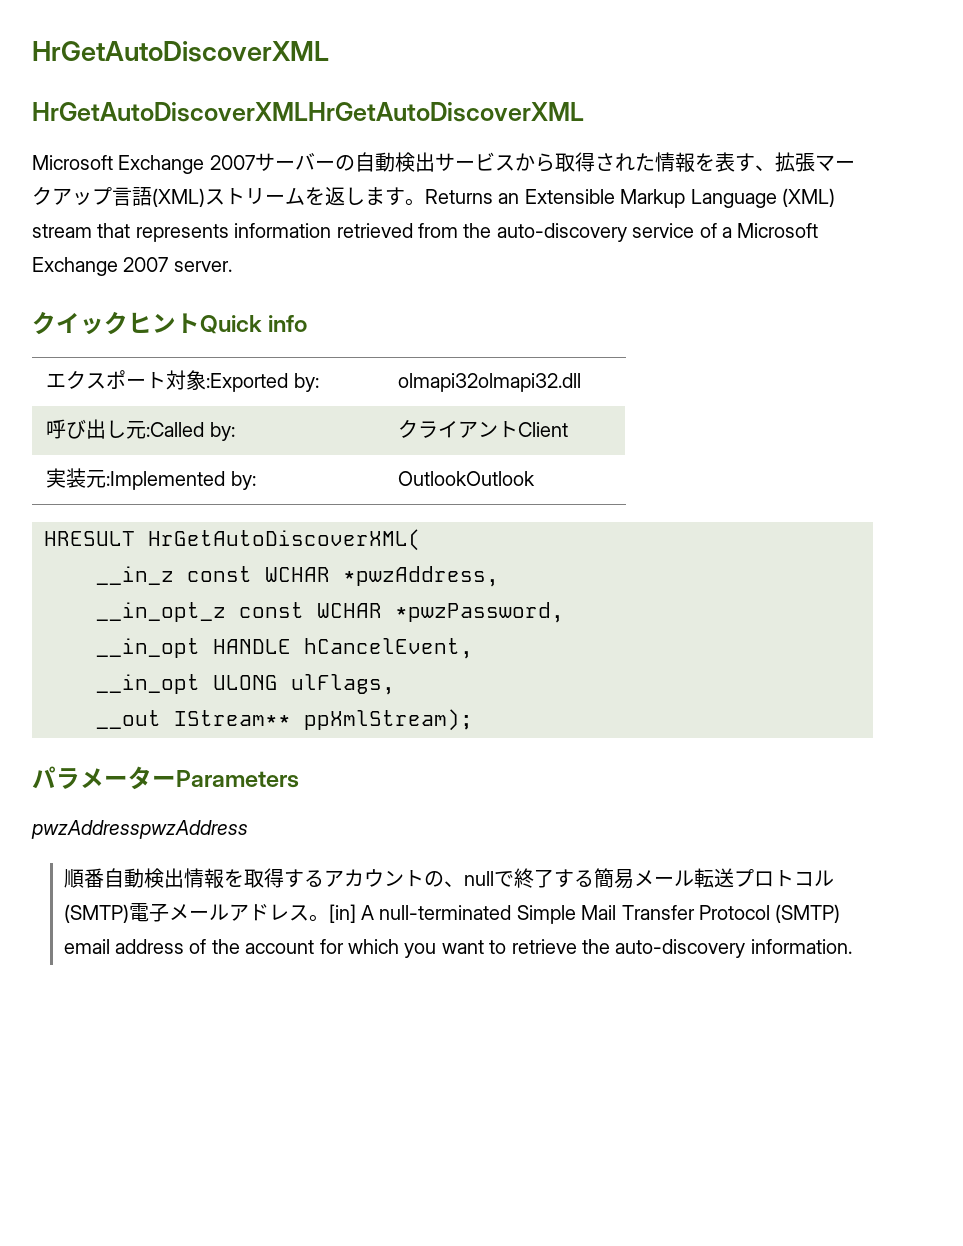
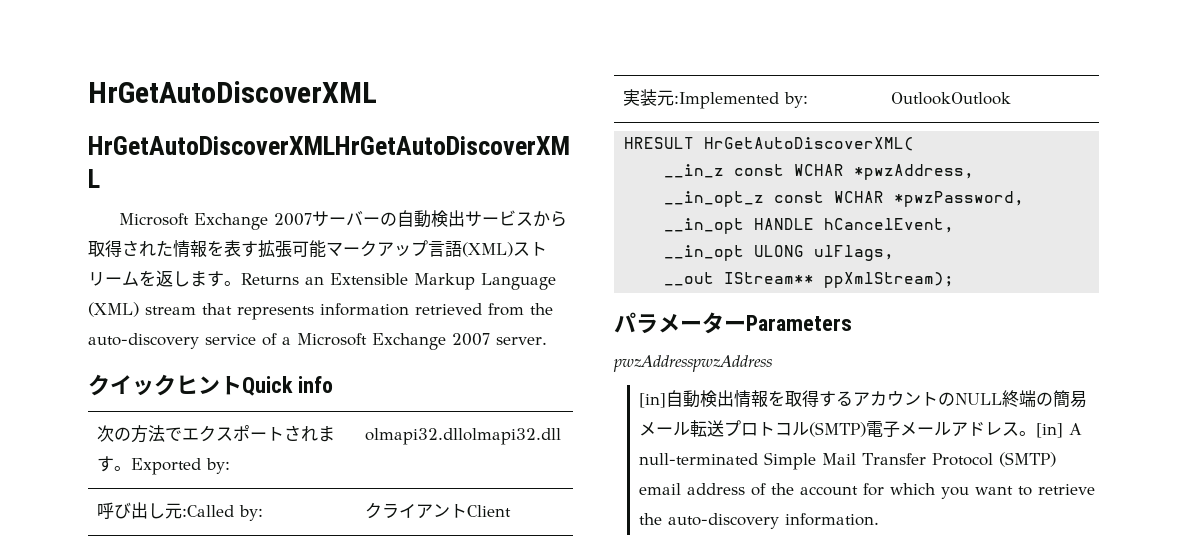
- Microsoft Exchange 2007サーバーの自動検出サービスから取得された情報を表す、拡張マークアップ言語(XML)ストリームを返します。
+ Microsoft Exchange 2007サーバーの自動検出サービスから取得された情報を表す拡張可能マークアップ言語(XML)ストリームを返します。
- エクスポート対象:Exported by: | olmapi32olmapi32.dll
+ 次の方法でエクスポートされます。Exported by: | olmapi32.dllolmapi32.dll
- 順番自動検出情報を取得するアカウントの、nullで終了する簡易メール転送プロトコル(SMTP)電子メールアドレス。
+ [in]自動検出情報を取得するアカウントのNULL終端の簡易メール転送プロトコル(SMTP)電子メールアドレス。

